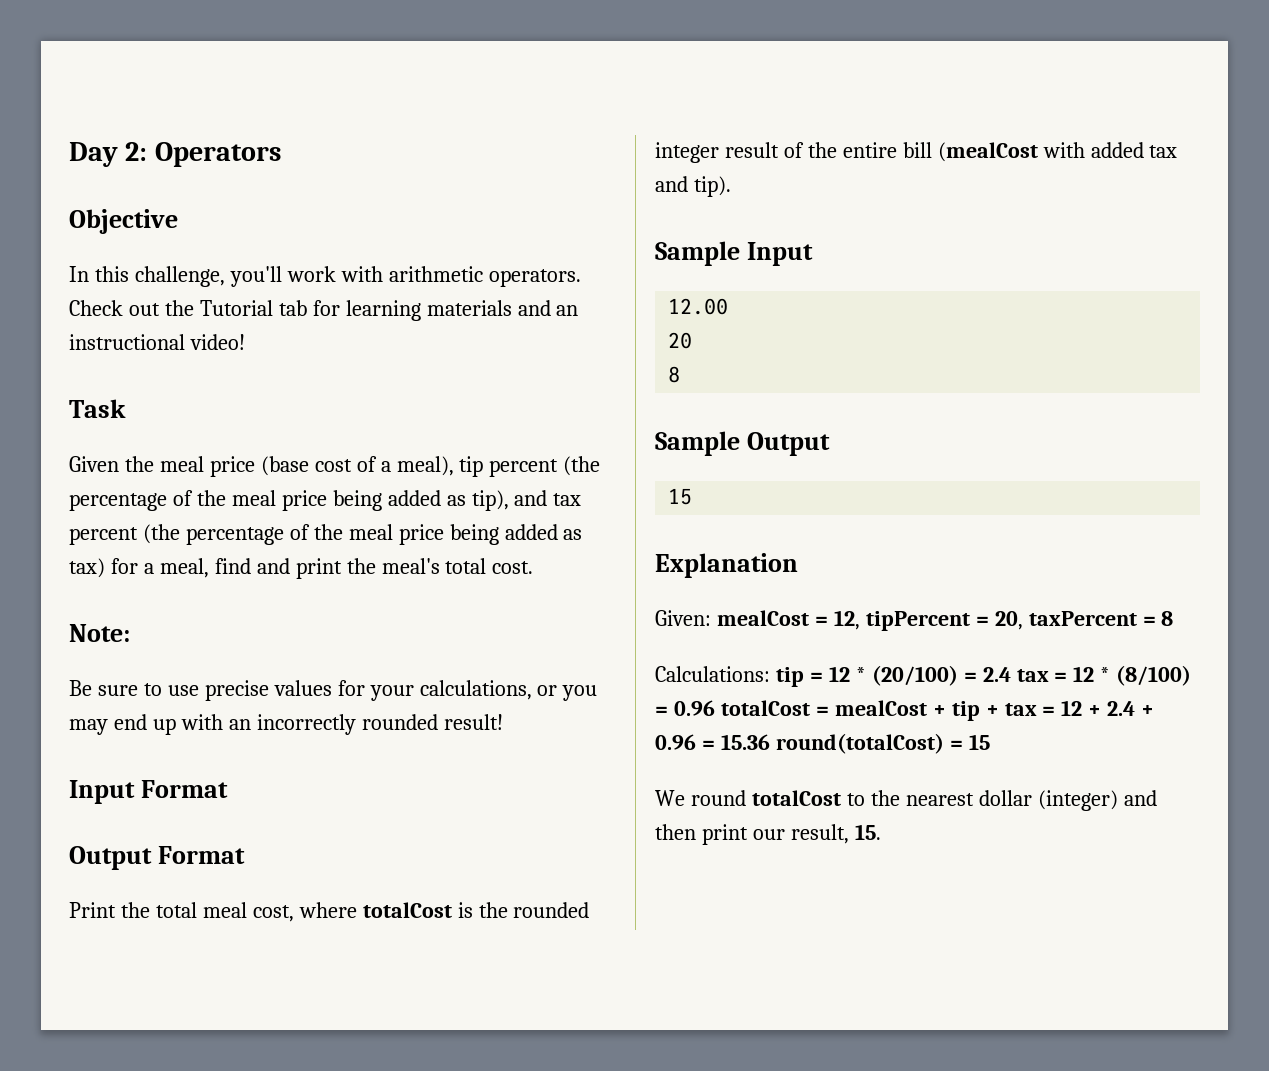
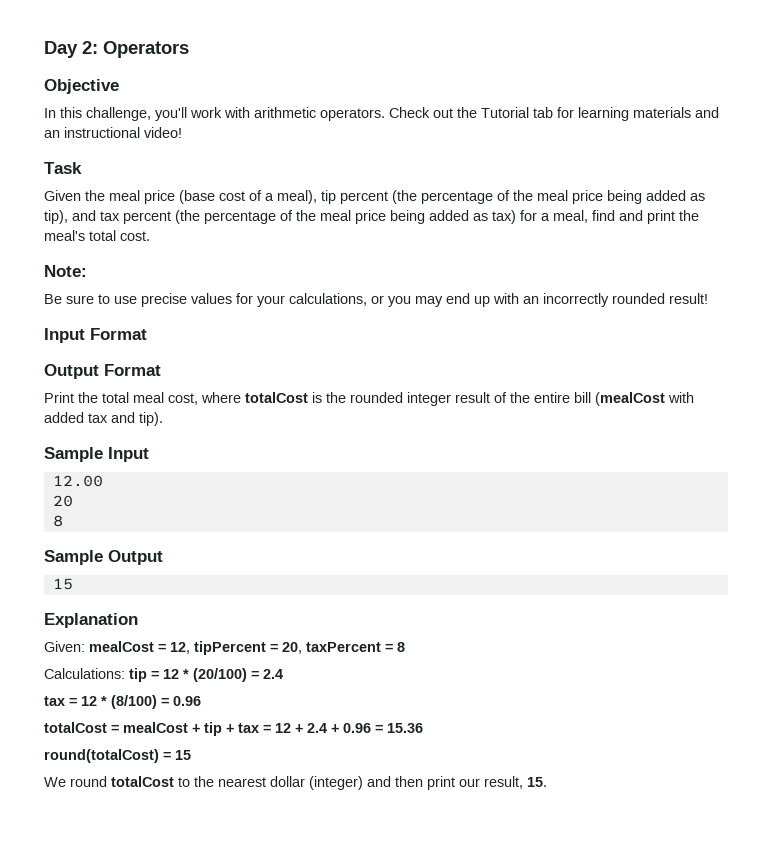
- Calculations: tip = 12 * (20/100) = 2.4 tax = 12 * (8/100) = 0.96 totalCost = mealCost + tip + tax = 12 + 2.4 + 0.96 = 15.36 round(totalCost) = 15
+ Calculations: tip = 12 * (20/100) = 2.4
+ tax = 12 * (8/100) = 0.96
+ totalCost = mealCost + tip + tax = 12 + 2.4 + 0.96 = 15.36
+ round(totalCost) = 15

